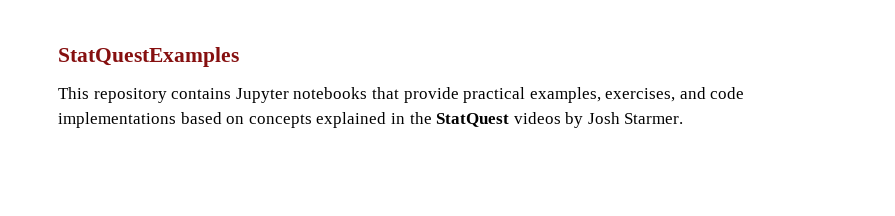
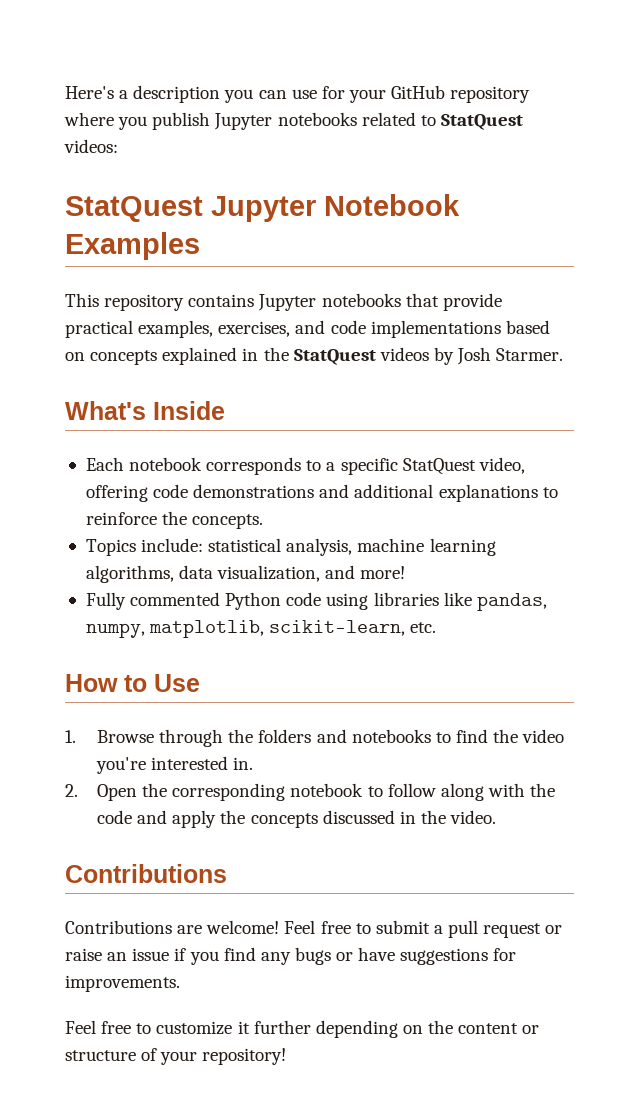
- StatQuestExamples
+ Here's a description you can use for your GitHub repository where you publish Jupyter notebooks related to StatQuest videos:
+ StatQuest Jupyter Notebook Examples
+ What's Inside
+ Each notebook corresponds to a specific StatQuest video, offering code demonstrations and additional explanations to reinforce the concepts.
+ Topics include: statistical analysis, machine learning algorithms, data visualization, and more!
+ Fully commented Python code using libraries like pandas, numpy, matplotlib, scikit-learn, etc.
+ How to Use
+ 1. Browse through the folders and notebooks to find the video you're interested in.
+ 2. Open the corresponding notebook to follow along with the code and apply the concepts discussed in the video.
+ Contributions
+ Contributions are welcome! Feel free to submit a pull request or raise an issue if you find any bugs or have suggestions for improvements.
+ Feel free to customize it further depending on the content or structure of your repository!

